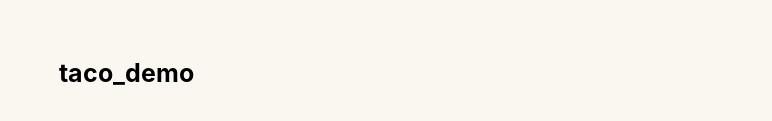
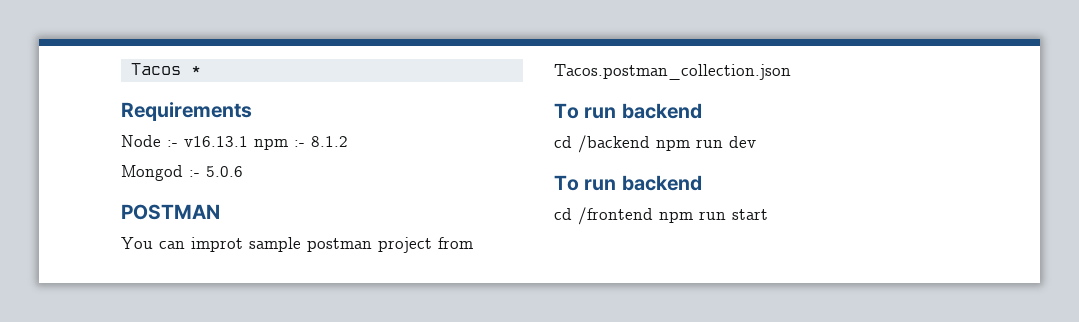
- taco_demo
+ Tacos *
+ Requirements
+ Node :- v16.13.1 npm :- 8.1.2
+ Mongod :- 5.0.6
+ POSTMAN
+ You can improt sample postman project from Tacos.postman_collection.json
+ To run backend
+ cd /backend npm run dev
+ To run backend
+ cd /frontend npm run start

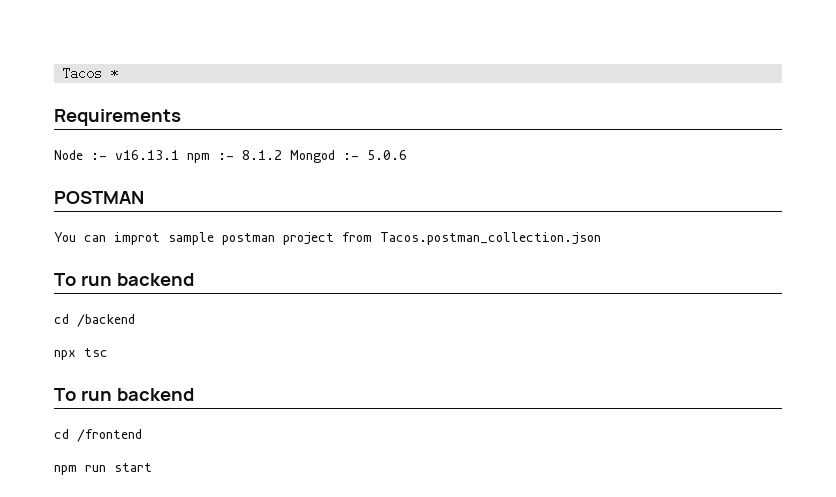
- Node :- v16.13.1 npm :- 8.1.2
- Mongod :- 5.0.6
+ Node :- v16.13.1 npm :- 8.1.2 Mongod :- 5.0.6
- cd /backend npm run dev
+ cd /backend
+ npx tsc
- cd /frontend npm run start
+ cd /frontend
+ npm run start

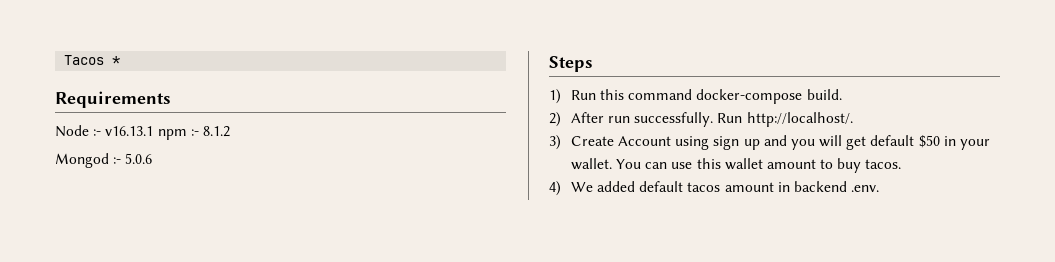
- Node :- v16.13.1 npm :- 8.1.2 Mongod :- 5.0.6
+ Node :- v16.13.1 npm :- 8.1.2
+ Mongod :- 5.0.6
- POSTMAN
- You can improt sample postman project from Tacos.postman_collection.json
- To run backend
- cd /backend
- npx tsc
- To run backend
- cd /frontend
- npm run start
+ Steps
+ 1) Run this command docker-compose build.
+ 2) After run successfully. Run http://localhost/.
+ 3) Create Account using sign up and you will get default $50 in your wallet. You can use this wallet amount to buy tacos.
+ 4) We added default tacos amount in backend .env.

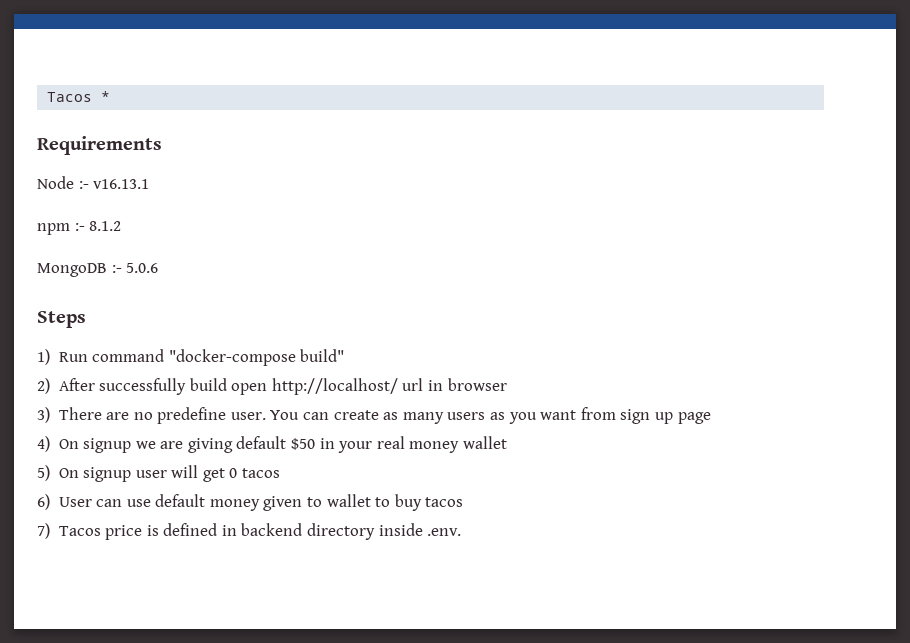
- Node :- v16.13.1 npm :- 8.1.2
+ Node :- v16.13.1
+ npm :- 8.1.2
- Mongod :- 5.0.6
+ MongoDB :- 5.0.6
- 1) Run this command docker-compose build.
- 2) After run successfully. Run http://localhost/.
- 3) Create Account using sign up and you will get default $50 in your wallet. You can use this wallet amount to buy tacos.
- 4) We added default tacos amount in backend .env.
+ 1) Run command "docker-compose build"
+ 2) After successfully build open http://localhost/ url in browser
+ 3) There are no predefine user. You can create as many users as you want from sign up page
+ 4) On signup we are giving default $50 in your real money wallet
+ 5) On signup user will get 0 tacos
+ 6) User can use default money given to wallet to buy tacos
+ 7) Tacos price is defined in backend directory inside .env.

